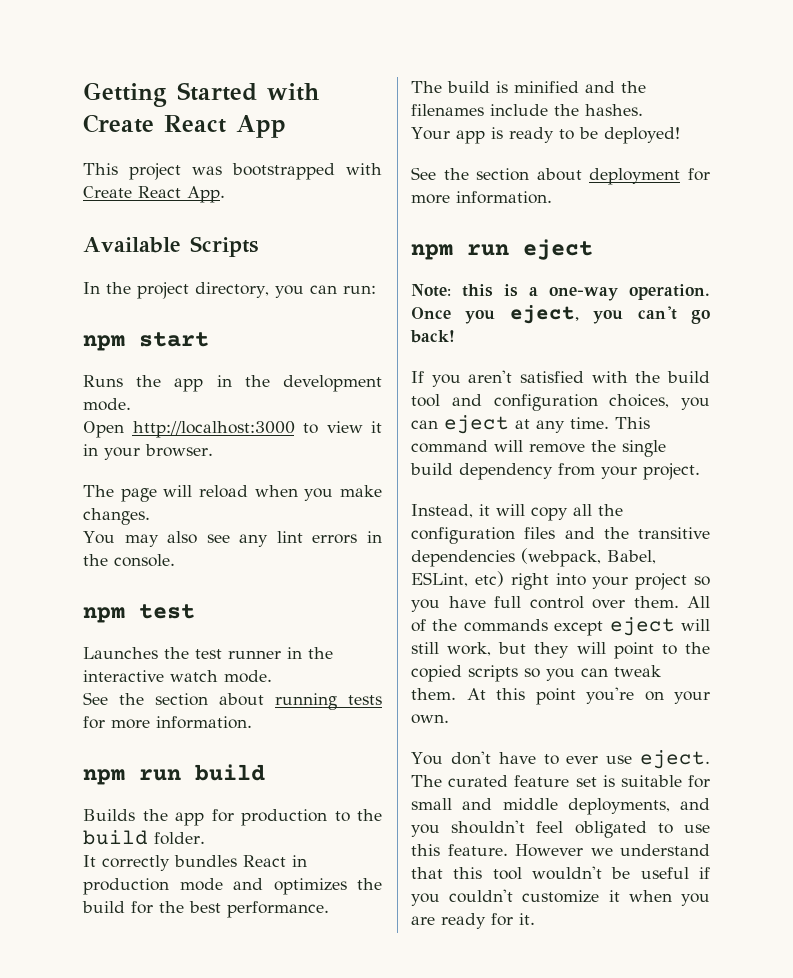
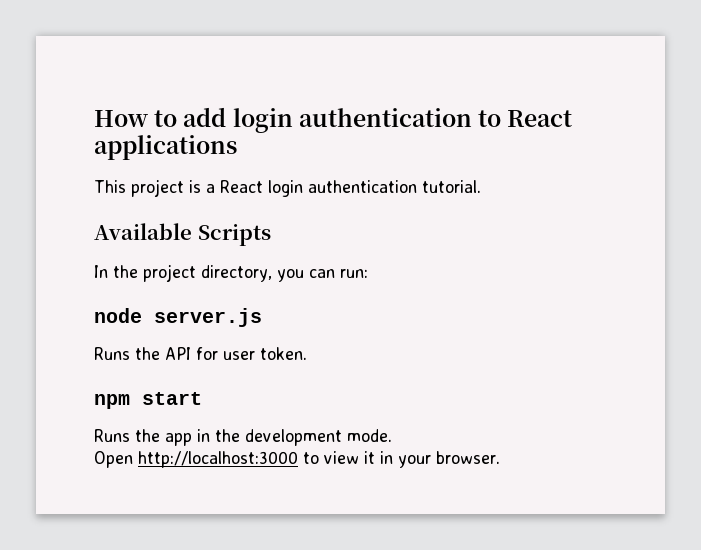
- Getting Started with Create React App
- This project was bootstrapped with Create React App.
+ How to add login authentication to React applications
+ This project is a React login authentication tutorial.
+ node server.js
+ Runs the API for user token.
- The page will reload when you make changes.
- You may also see any lint errors in the console.
- npm test
- Launches the test runner in the interactive watch mode.
- See the section about running tests for more information.
- npm run build
- Builds the app for production to the build folder.
- It correctly bundles React in production mode and optimizes the build for the best performance.
- The build is minified and the filenames include the hashes.
- Your app is ready to be deployed!
- See the section about deployment for more information.
- npm run eject
- Note: this is a one-way operation. Once you eject, you can't go back!
- If you aren't satisfied with the build tool and configuration choices, you can eject at any time. This command will remove the single build dependency from your project.
- Instead, it will copy all the configuration files and the transitive dependencies (webpack, Babel, ESLint, etc) right into your project so you have full control over them. All of the commands except eject will still work, but they will point to the copied scripts so you can tweak them. At this point you're on your own.
- You don't have to ever use eject. The curated feature set is suitable for small and middle deployments, and you shouldn't feel obligated to use this feature. However we understand that this tool wouldn't be useful if you couldn't customize it when you are ready for it.

